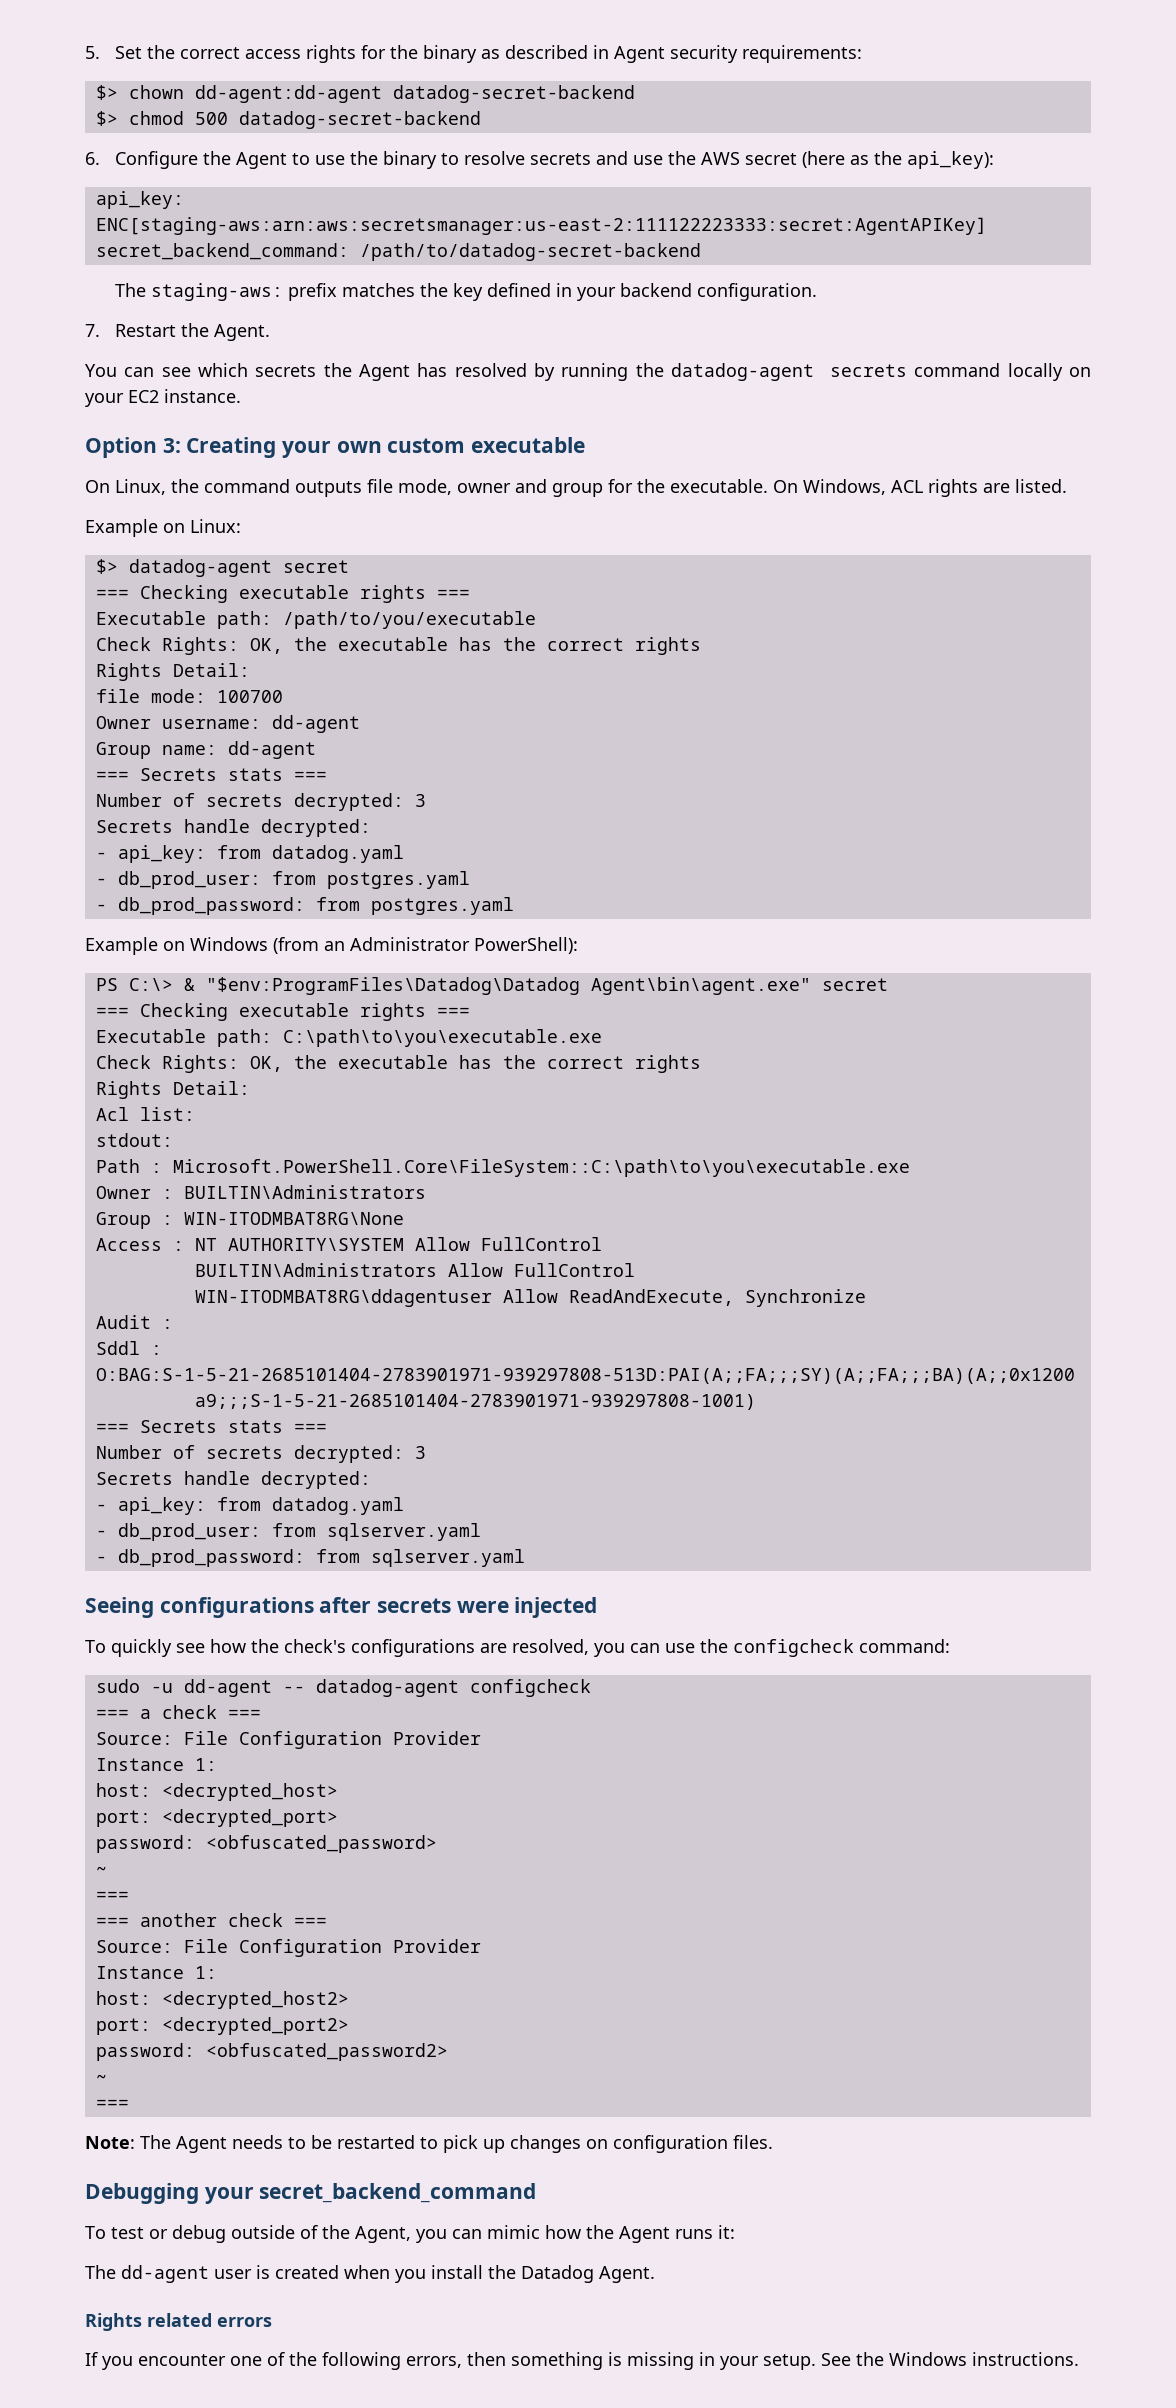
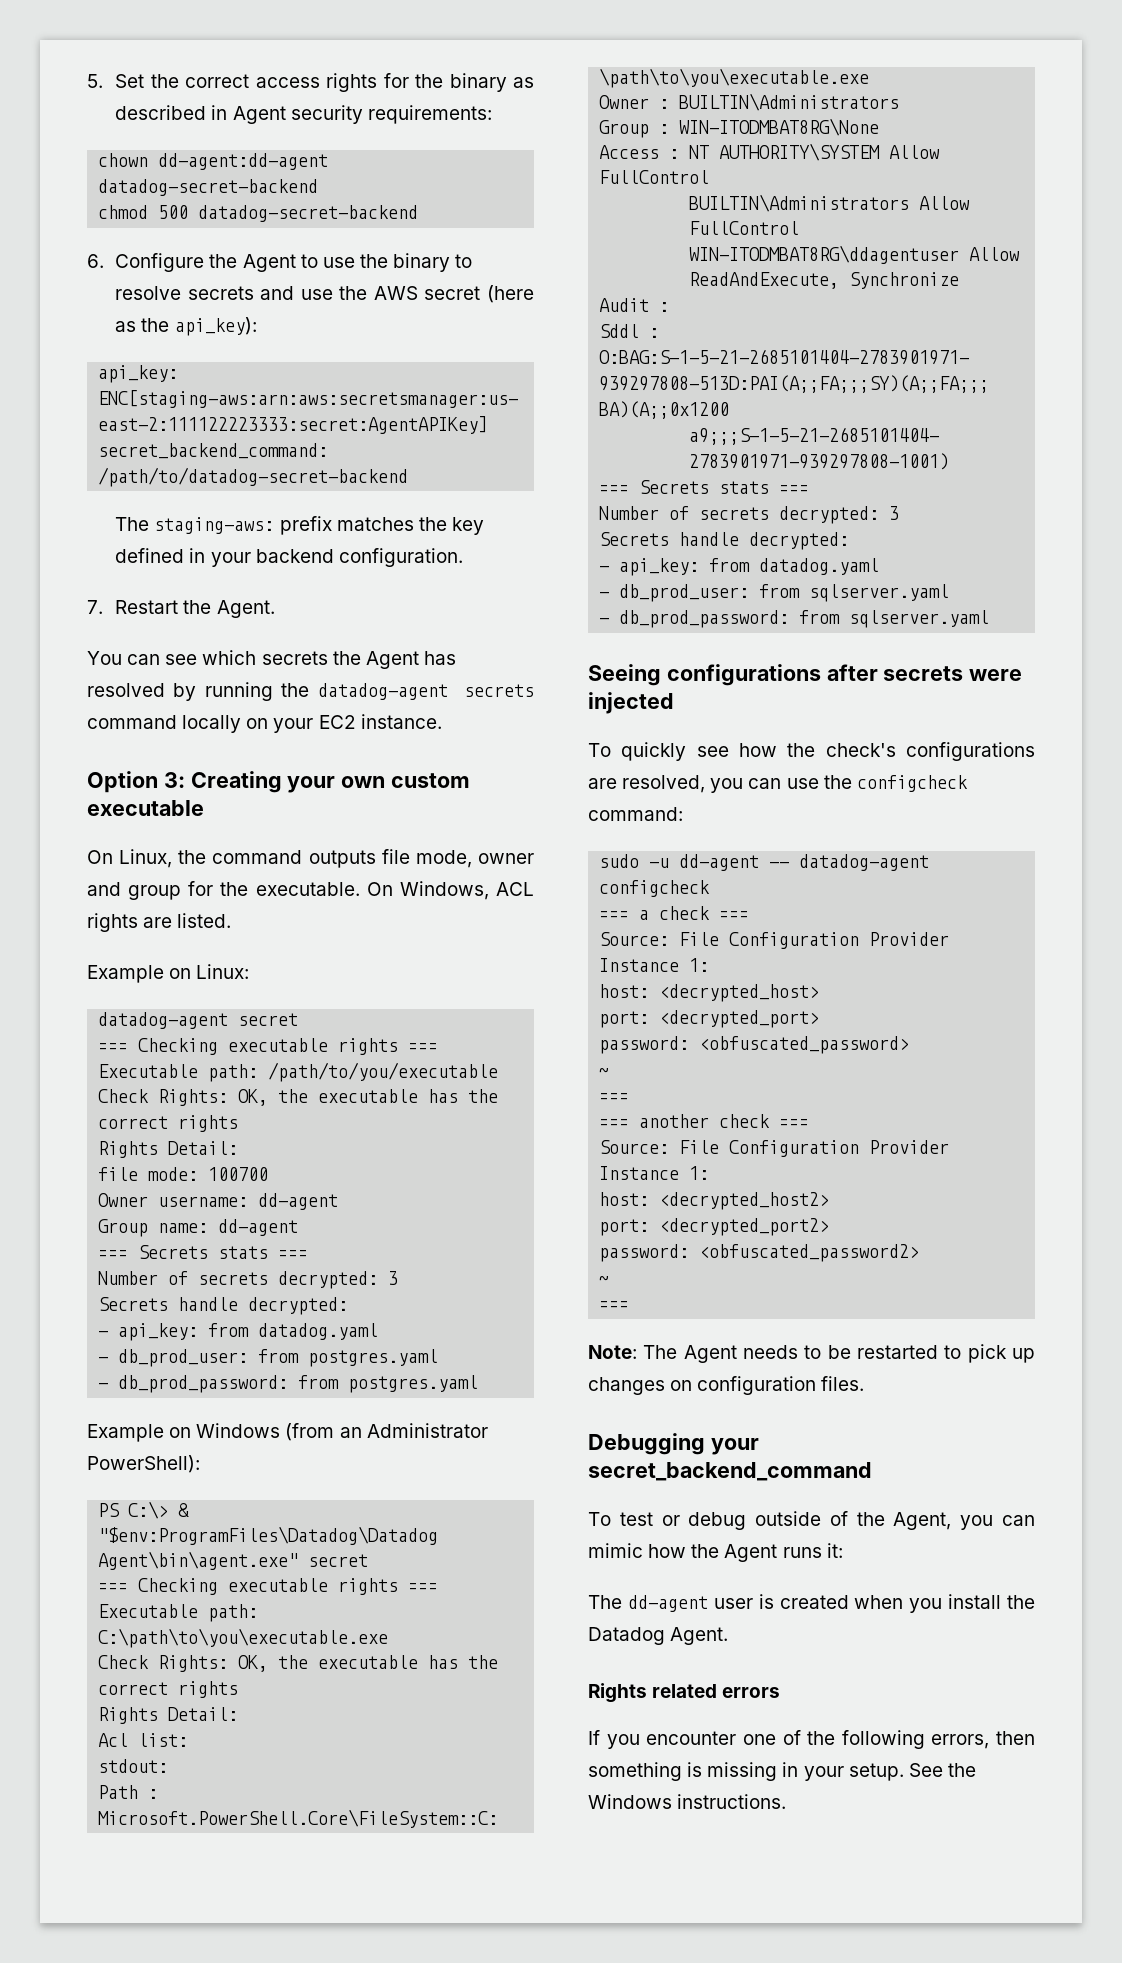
- $> chown dd-agent:dd-agent datadog-secret-backend
+ chown dd-agent:dd-agent datadog-secret-backend
- $> chmod 500 datadog-secret-backend
+ chmod 500 datadog-secret-backend
- $> datadog-agent secret
+ datadog-agent secret

